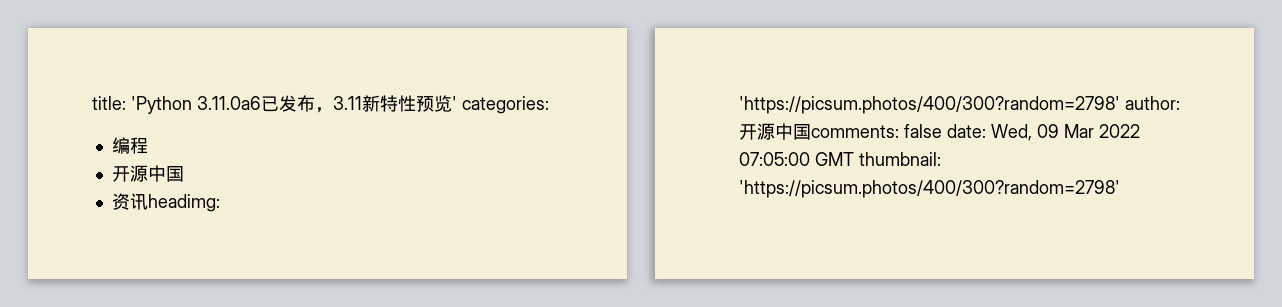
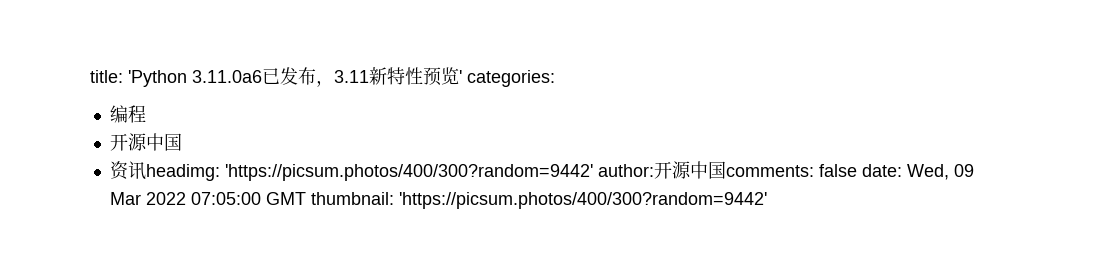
- 资讯headimg: 'https://picsum.photos/400/300?random=2798' author:开源中国comments: false date: Wed, 09 Mar 2022 07:05:00 GMT thumbnail: 'https://picsum.photos/400/300?random=2798'
+ 资讯headimg: 'https://picsum.photos/400/300?random=9442' author:开源中国comments: false date: Wed, 09 Mar 2022 07:05:00 GMT thumbnail: 'https://picsum.photos/400/300?random=9442'

